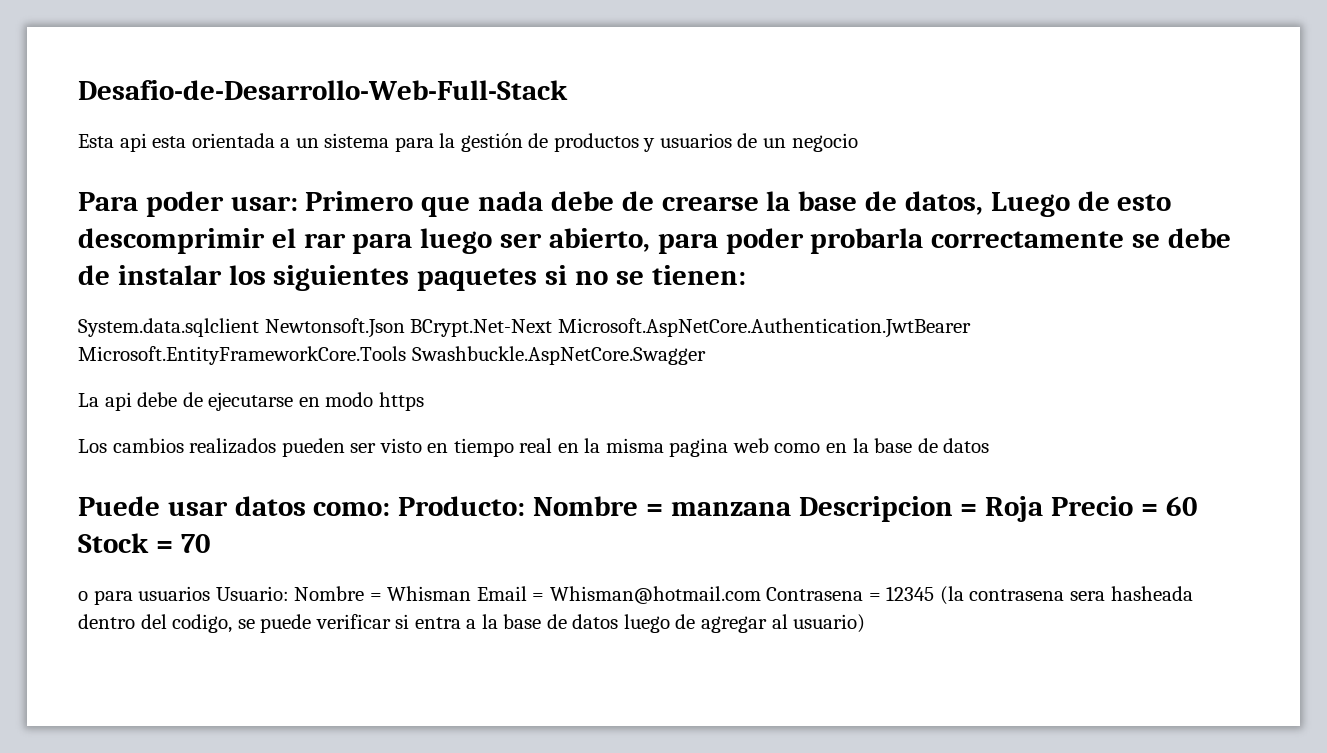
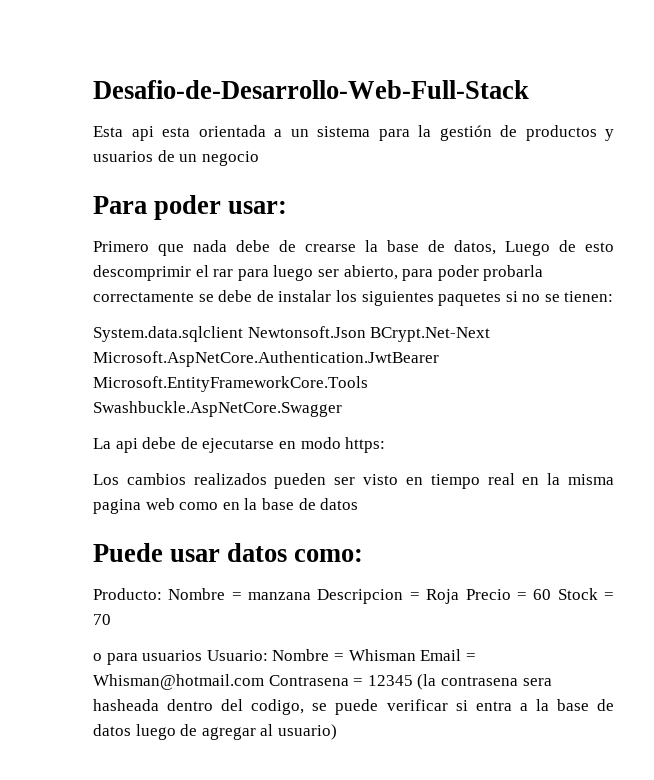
- Para poder usar: Primero que nada debe de crearse la base de datos, Luego de esto descomprimir el rar para luego ser abierto, para poder probarla correctamente se debe de instalar los siguientes paquetes si no se tienen:
+ Para poder usar:
+ Primero que nada debe de crearse la base de datos, Luego de esto descomprimir el rar para luego ser abierto, para poder probarla correctamente se debe de instalar los siguientes paquetes si no se tienen:
- La api debe de ejecutarse en modo https
+ La api debe de ejecutarse en modo https:
- Puede usar datos como: Producto: Nombre = manzana Descripcion = Roja Precio = 60 Stock = 70
+ Puede usar datos como:
+ Producto: Nombre = manzana Descripcion = Roja Precio = 60 Stock = 70

